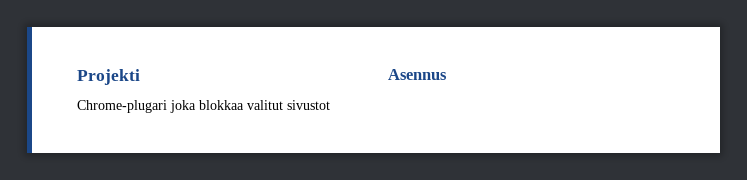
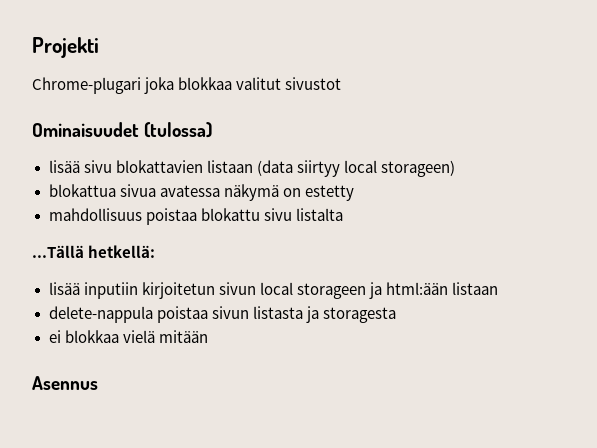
+ Ominaisuudet (tulossa)
+ lisää sivu blokattavien listaan (data siirtyy local storageen)
+ blokattua sivua avatessa näkymä on estetty
+ mahdollisuus poistaa blokattu sivu listalta
+ ...Tällä hetkellä:
+ lisää inputiin kirjoitetun sivun local storageen ja html:ään listaan
+ delete-nappula poistaa sivun listasta ja storagesta
+ ei blokkaa vielä mitään

